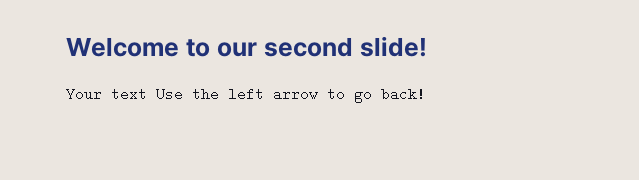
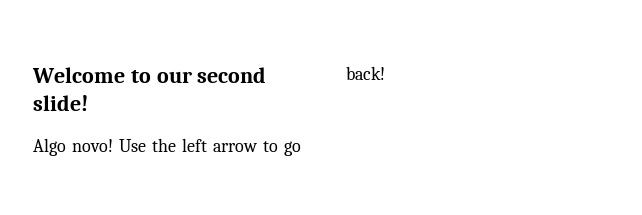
- Your text Use the left arrow to go back!
+ Algo novo! Use the left arrow to go back!

